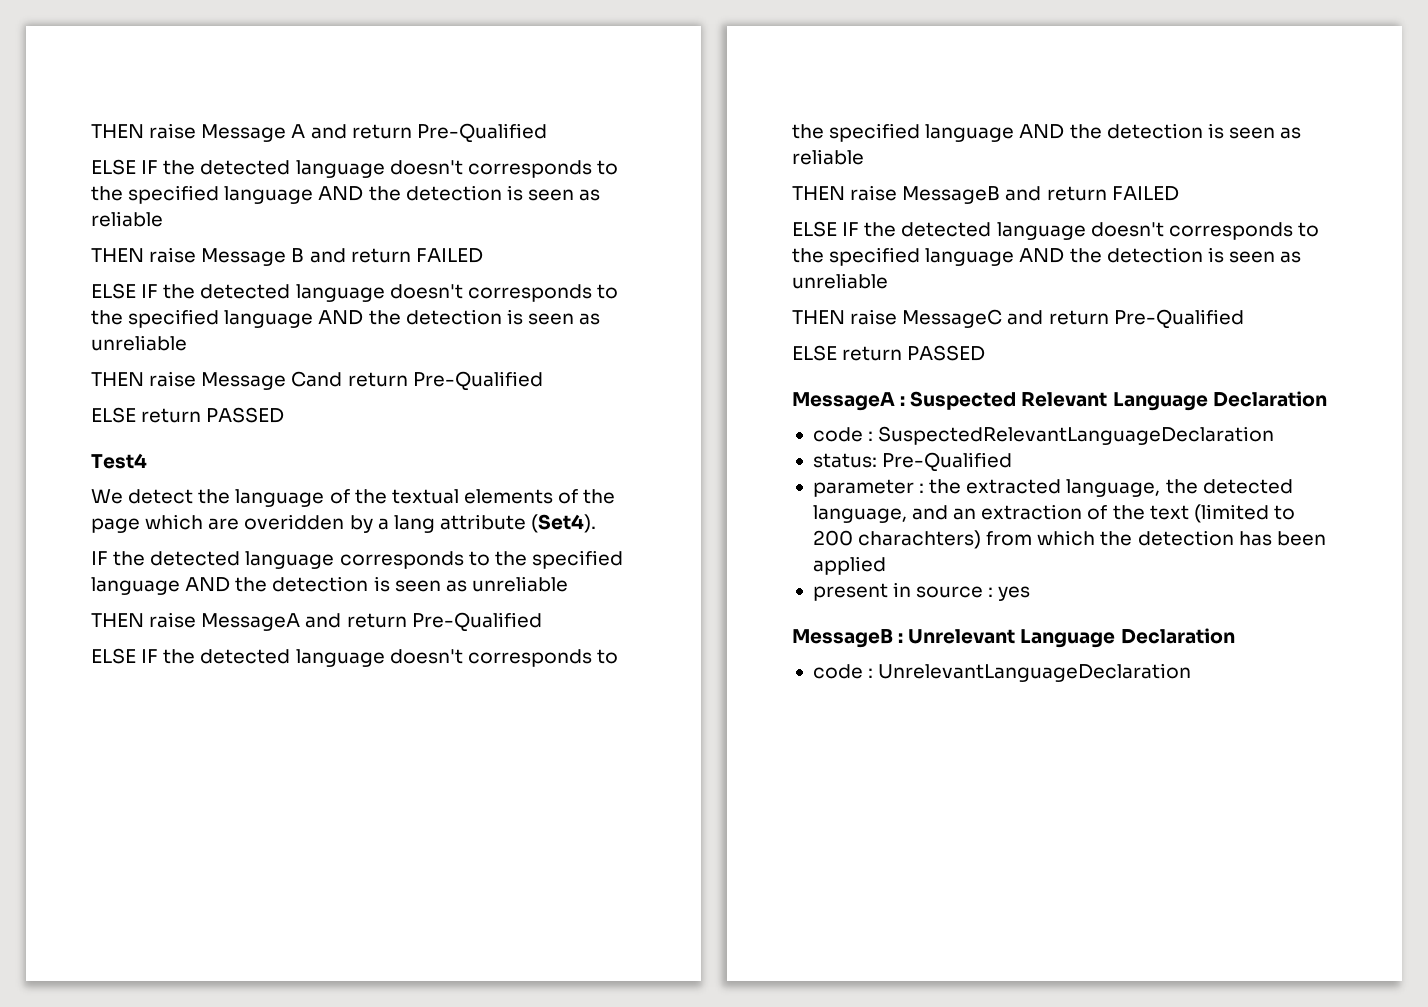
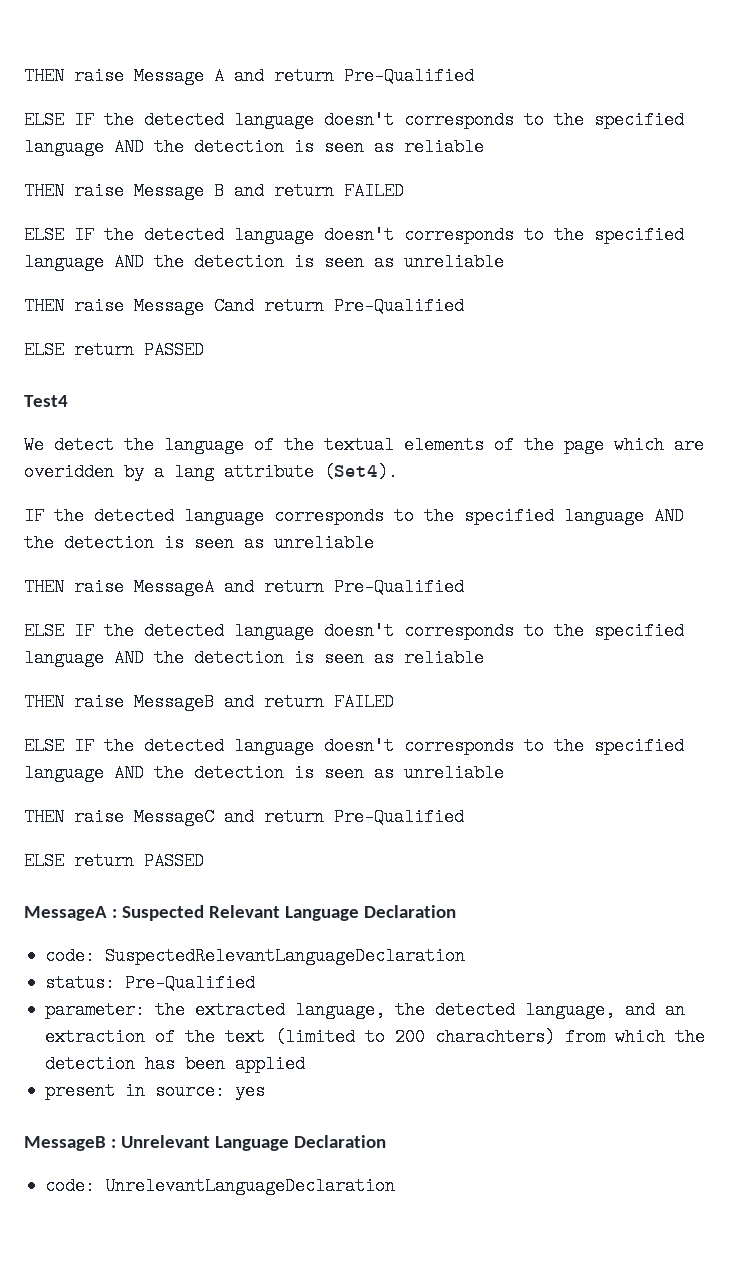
- code : SuspectedRelevantLanguageDeclaration
+ code: SuspectedRelevantLanguageDeclaration
- parameter : the extracted language, the detected language, and an extraction of the text (limited to 200 charachters) from which the detection has been applied
+ parameter: the extracted language, the detected language, and an extraction of the text (limited to 200 charachters) from which the detection has been applied
- present in source : yes
+ present in source: yes
- code : UnrelevantLanguageDeclaration
+ code: UnrelevantLanguageDeclaration

